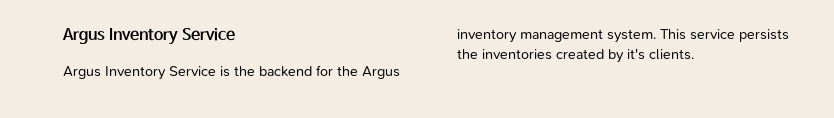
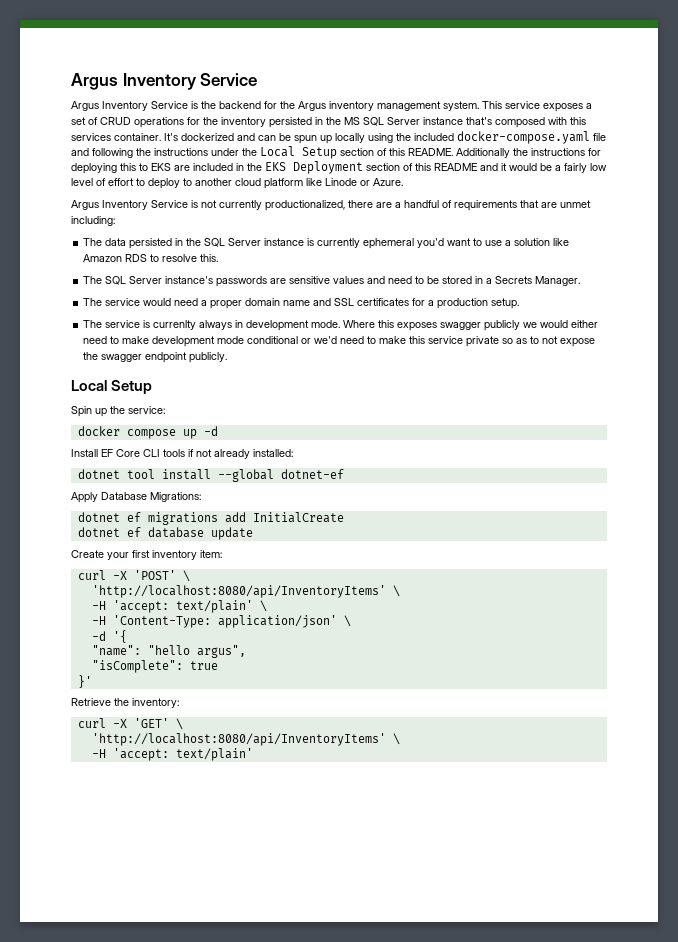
- This service persists the inventories created by it's clients.
+ This service exposes a set of CRUD operations for the inventory persisted in the MS SQL Server instance that's composed with this services container. It's dockerized and can be spun up locally using the included docker-compose.yaml file and following the instructions under the Local Setup section of this README. Additionally the instructions for deploying this to EKS are included in the EKS Deployment section of this README and it would be a fairly low level of effort to deploy to another cloud platform like Linode or Azure.
+ Argus Inventory Service is not currently productionalized, there are a handful of requirements that are unmet including:
+ The data persisted in the SQL Server instance is currently ephemeral you'd want to use a solution like Amazon RDS to resolve this.
+ The SQL Server instance's passwords are sensitive values and need to be stored in a Secrets Manager.
+ The service would need a proper domain name and SSL certificates for a production setup.
+ The service is currenlty always in development mode. Where this exposes swagger publicly we would either need to make development mode conditional or we'd need to make this service private so as to not expose the swagger endpoint publicly.
+ Local Setup
+ Spin up the service:
+ docker compose up -d
+ Install EF Core CLI tools if not already installed:
+ dotnet tool install --global dotnet-ef
+ Apply Database Migrations:
+ dotnet ef migrations add InitialCreate
+ dotnet ef database update
+ Create your first inventory item:
+ curl -X 'POST' \
+ 'http://localhost:8080/api/InventoryItems' \
+ -H 'accept: text/plain' \
+ -H 'Content-Type: application/json' \
+ -d '{
+ "name": "hello argus",
+ "isComplete": true
+ }'
+ Retrieve the inventory:
+ curl -X 'GET' \
+ 'http://localhost:8080/api/InventoryItems' \
+ -H 'accept: text/plain'

